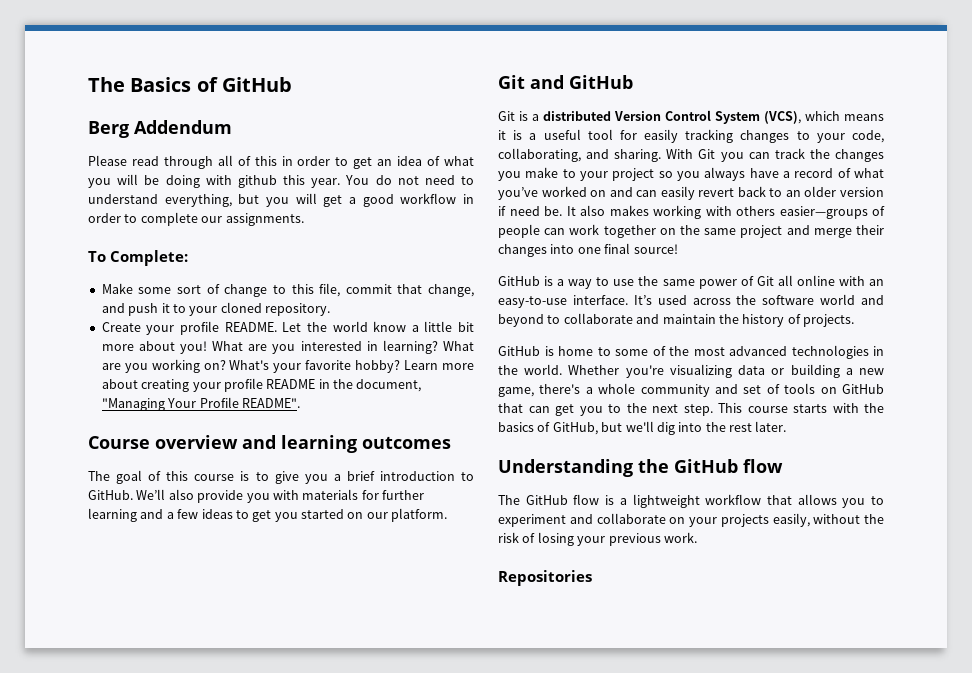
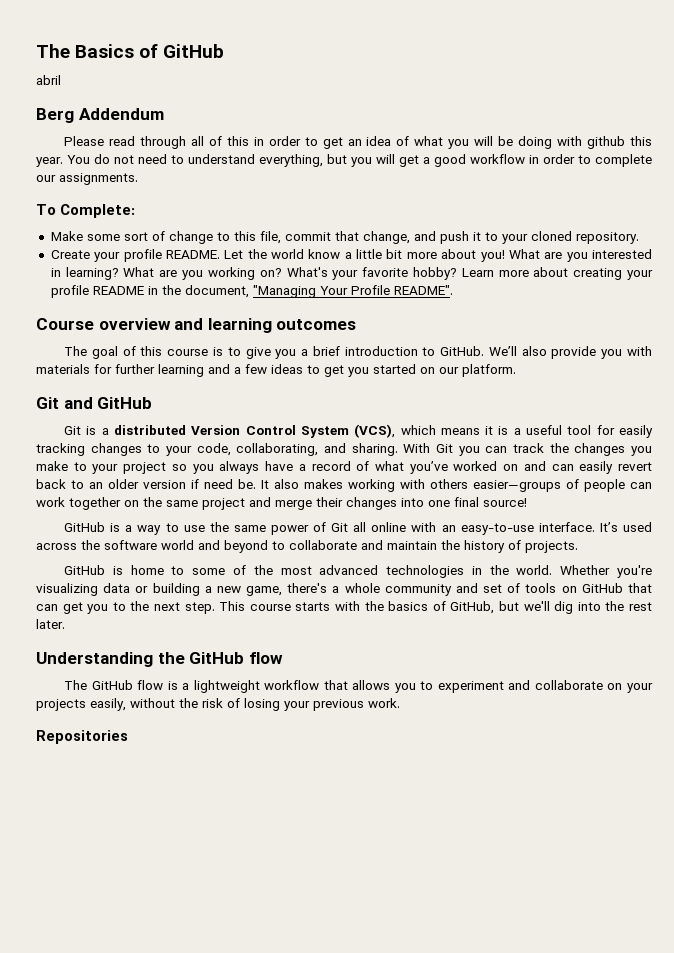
+ abril

